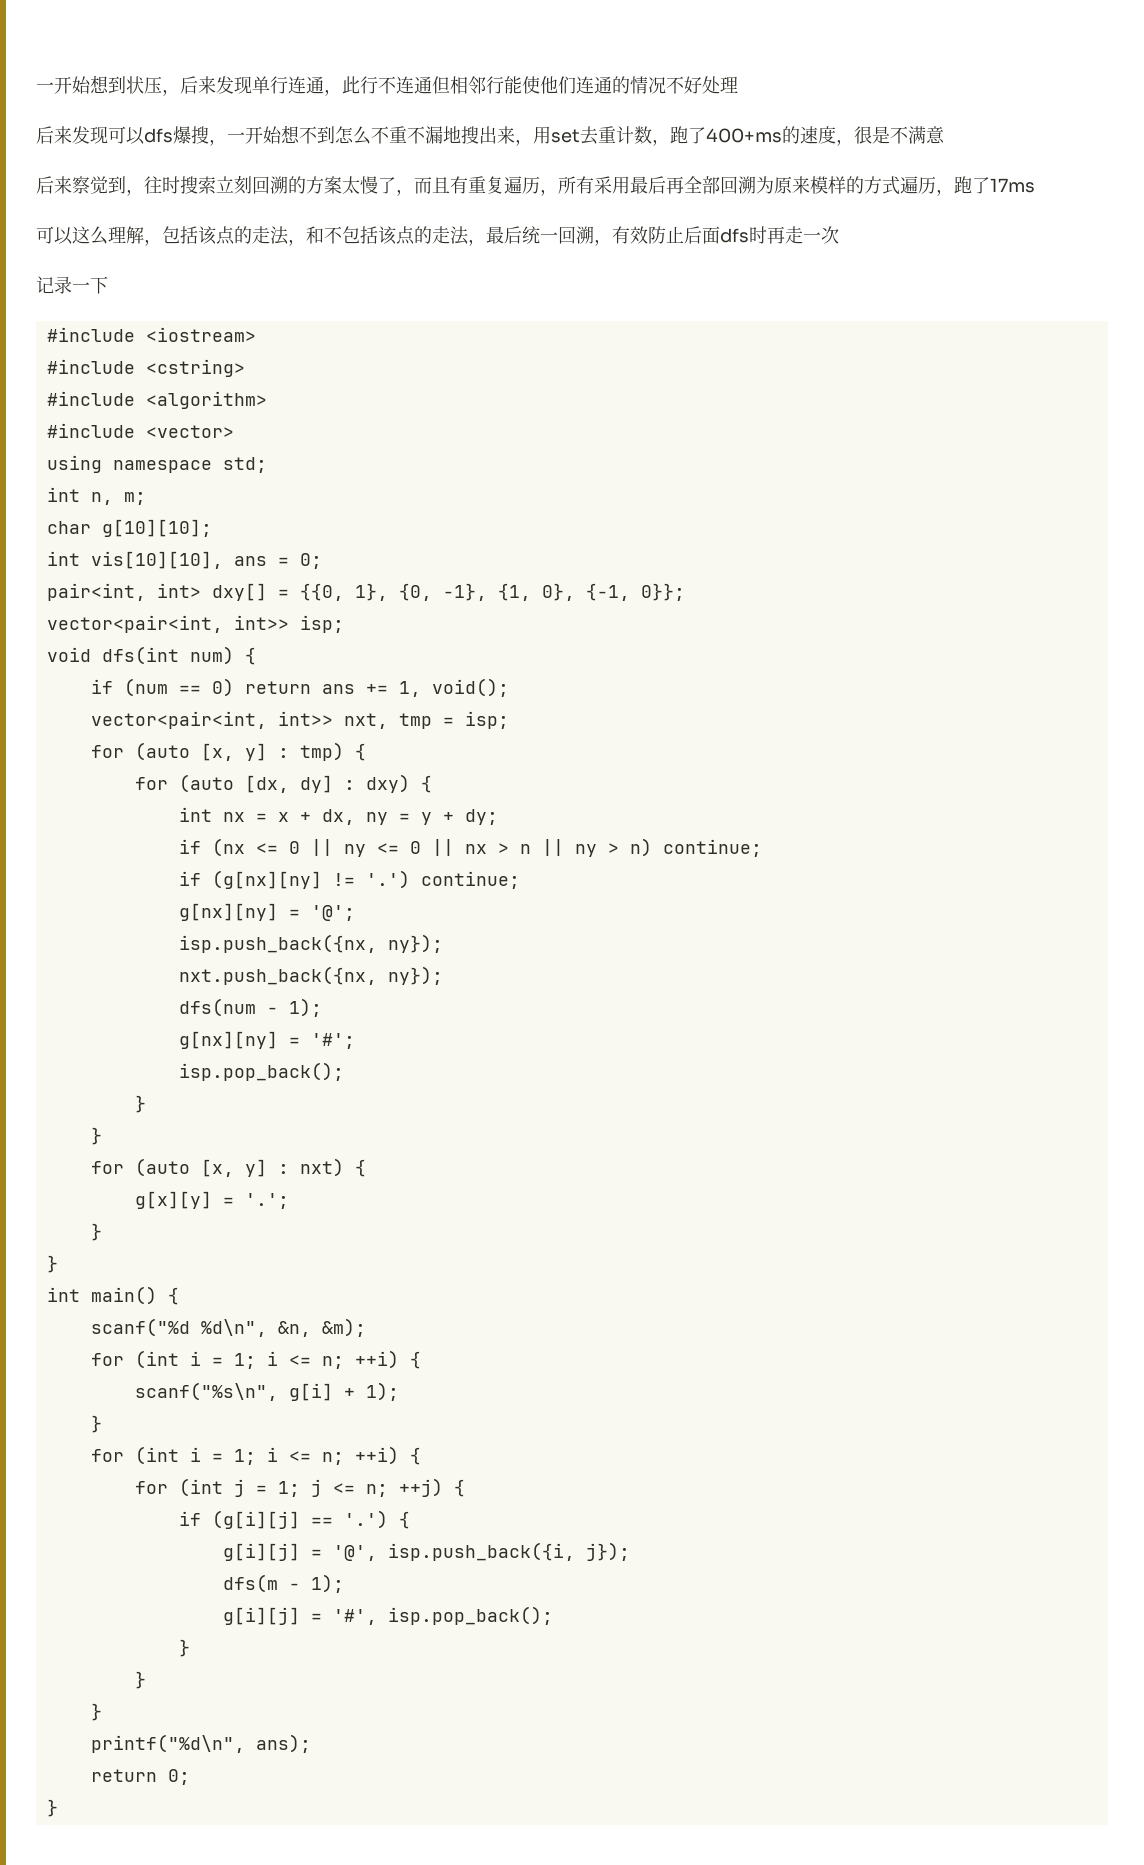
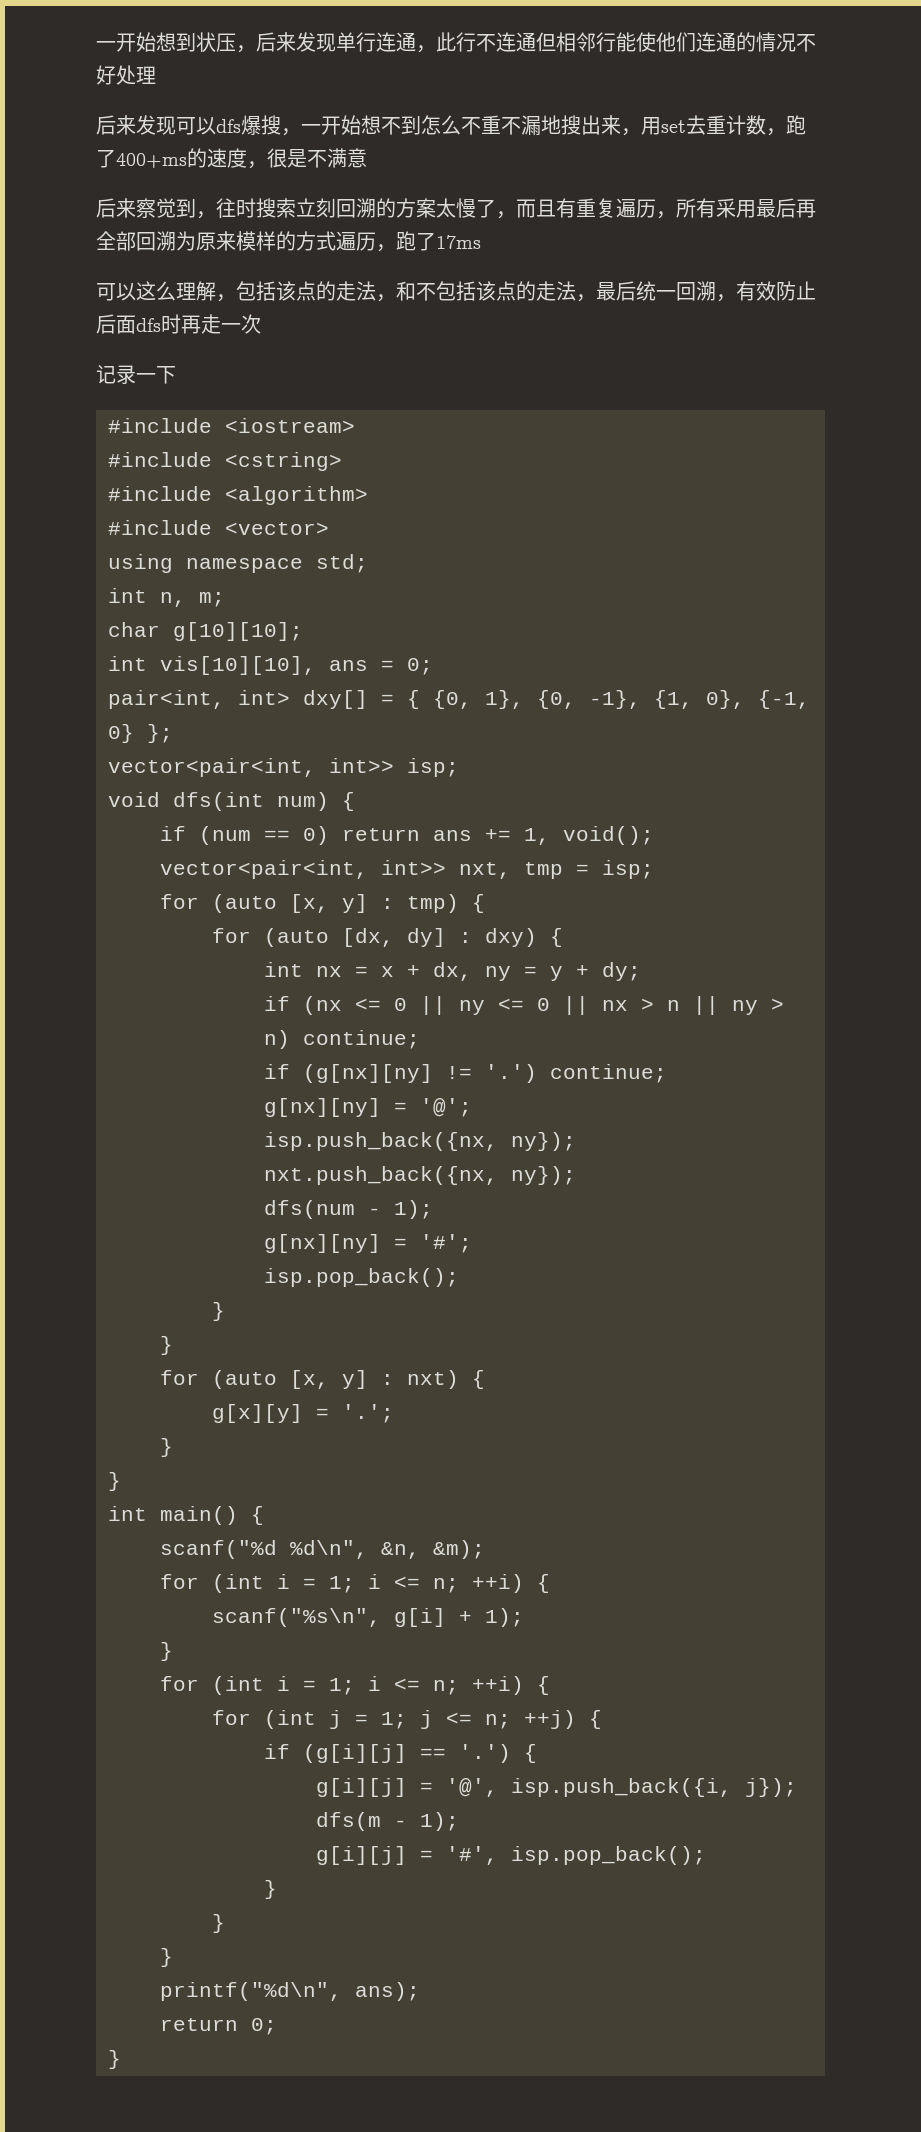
- pair<int, int> dxy[] = {{0, 1}, {0, -1}, {1, 0}, {-1, 0}};
+ pair<int, int> dxy[] = { {0, 1}, {0, -1}, {1, 0}, {-1, 0} };

